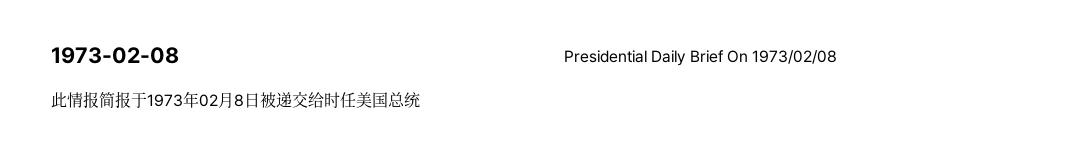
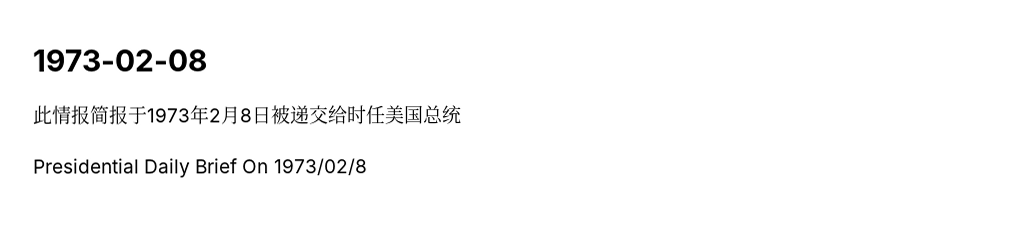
- 此情报简报于1973年02月8日被递交给时任美国总统
+ 此情报简报于1973年2月8日被递交给时任美国总统
- Presidential Daily Brief On 1973/02/08
+ Presidential Daily Brief On 1973/02/8

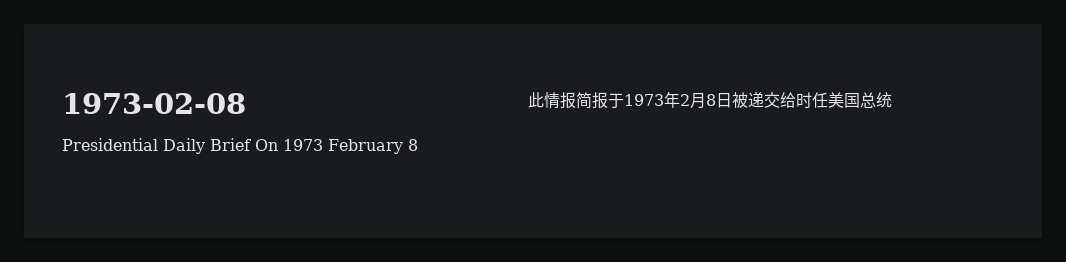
+ Presidential Daily Brief On 1973 February 8
- Presidential Daily Brief On 1973/02/8

